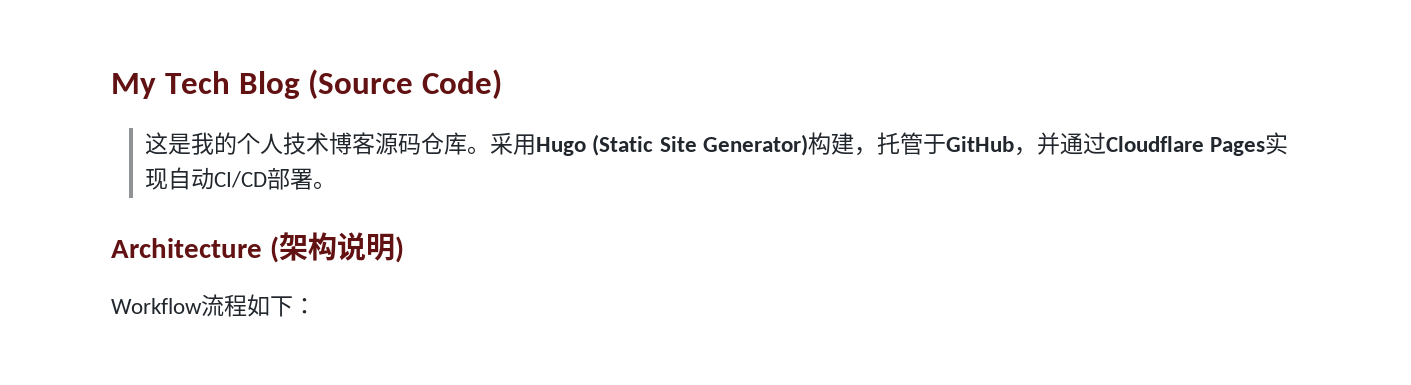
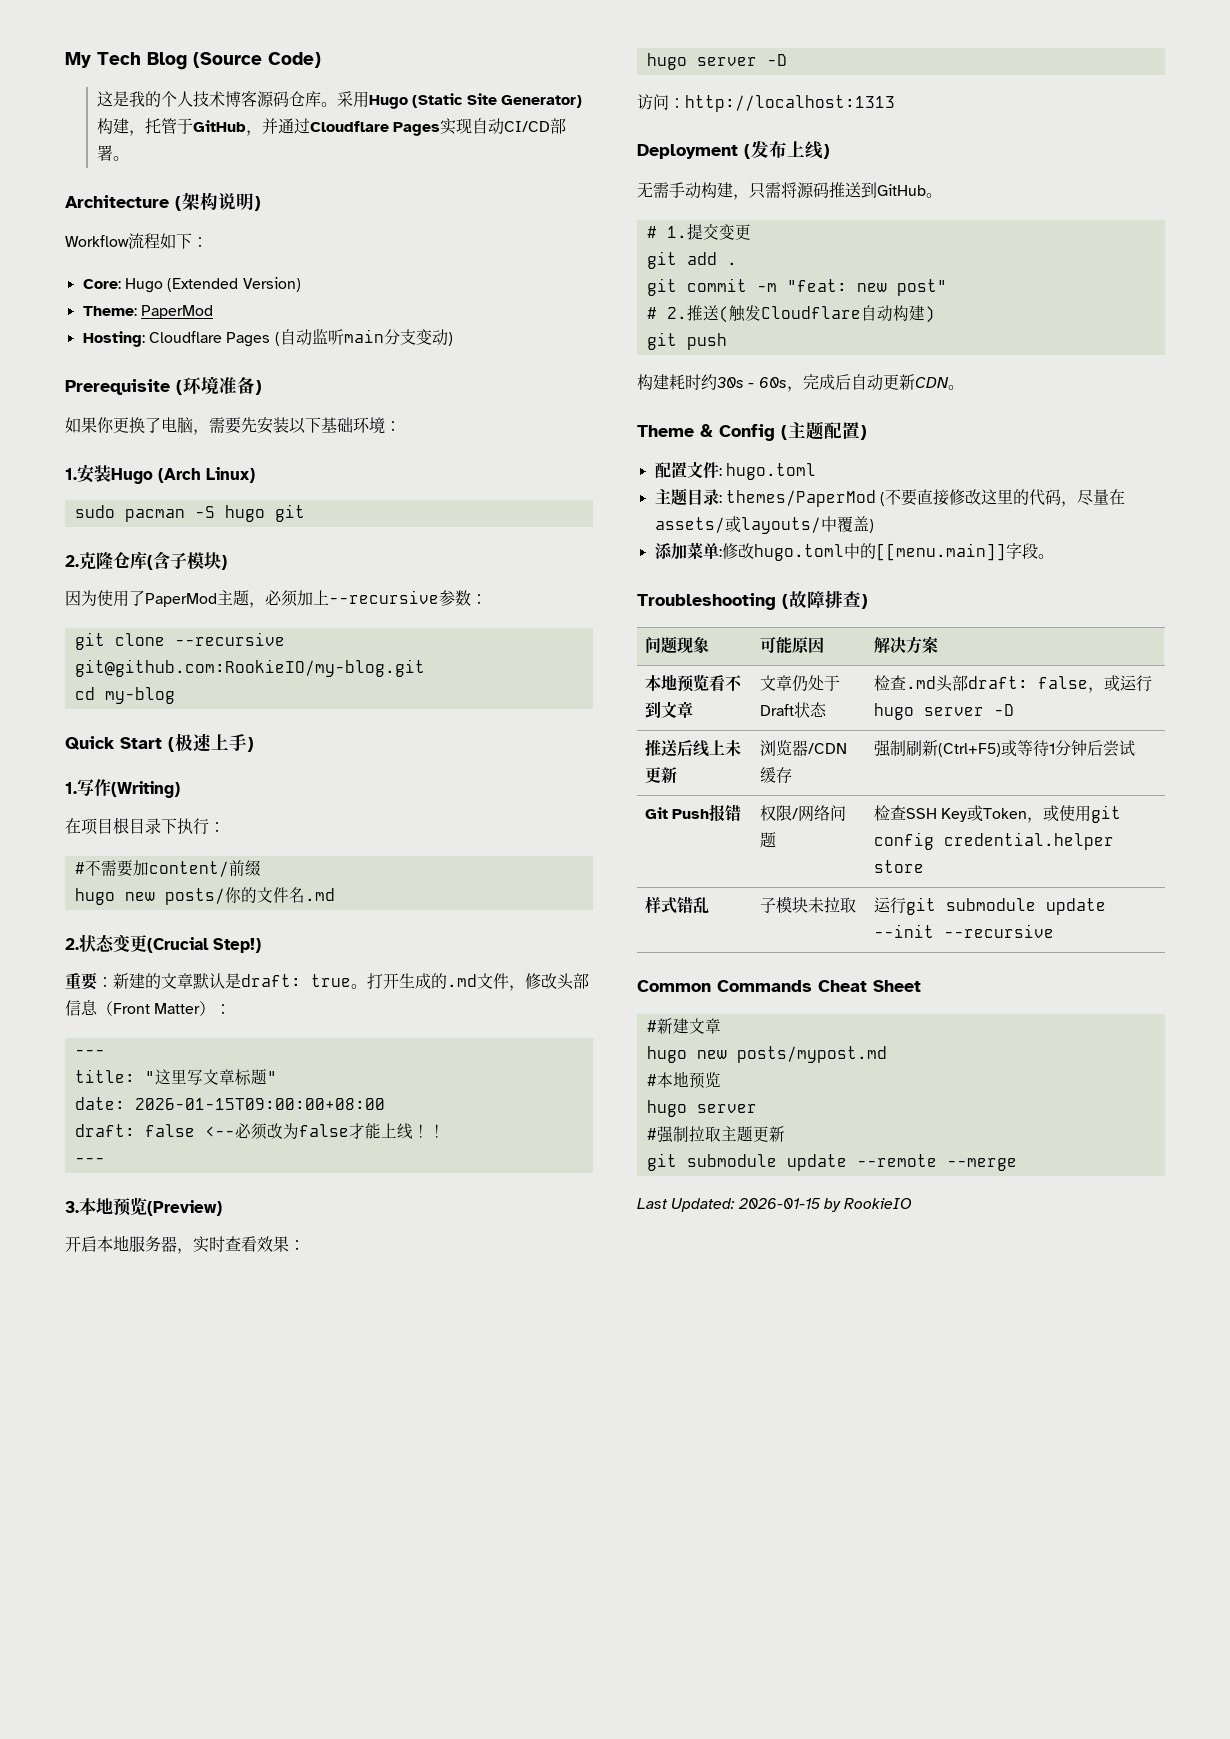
+ Core: Hugo (Extended Version)
+ Theme: PaperMod
+ Hosting: Cloudflare Pages (自动监听main分支变动)
+ Prerequisite (环境准备)
+ 如果你更换了电脑，需要先安装以下基础环境：
+ 1.安装Hugo (Arch Linux)
+ sudo pacman -S hugo git
+ 2.克隆仓库(含子模块)
+ 因为使用了PaperMod主题，必须加上--recursive参数：
+ git clone --recursive git@github.com:RookieIO/my-blog.git
+ cd my-blog
+ Quick Start (极速上手)
+ 1.写作(Writing)
+ 在项目根目录下执行：
+ #不需要加content/前缀
+ hugo new posts/你的文件名.md
+ 2.状态变更(Crucial Step!)
+ 重要：新建的文章默认是draft: true。打开生成的.md文件，修改头部信息（Front Matter）：
+ ---
+ title: "这里写文章标题"
+ date: 2026-01-15T09:00:00+08:00
+ draft: false <--必须改为false才能上线！！
+ ---
+ 3.本地预览(Preview)
+ 开启本地服务器，实时查看效果：
+ hugo server -D
+ 访问：http://localhost:1313
+ Deployment (发布上线)
+ 无需手动构建，只需将源码推送到GitHub。
+ # 1.提交变更
+ git add .
+ git commit -m "feat: new post"
+ # 2.推送(触发Cloudflare自动构建)
+ git push
+ 构建耗时约30s - 60s，完成后自动更新CDN。
+ Theme & Config (主题配置)
+ 配置文件: hugo.toml
+ 主题目录: themes/PaperMod (不要直接修改这里的代码，尽量在assets/或layouts/中覆盖)
+ 添加菜单:修改hugo.toml中的[[menu.main]]字段。
+ Troubleshooting (故障排查)
+ 问题现象 | 可能原因 | 解决方案
+ 本地预览看不到文章 | 文章仍处于Draft状态 | 检查.md头部draft: false，或运行hugo server -D
+ 推送后线上未更新 | 浏览器/CDN缓存 | 强制刷新(Ctrl+F5)或等待1分钟后尝试
+ Git Push报错 | 权限/网络问题 | 检查SSH Key或Token，或使用git config credential.helper store
+ 样式错乱 | 子模块未拉取 | 运行git submodule update --init --recursive
+ Common Commands Cheat Sheet
+ #新建文章
+ hugo new posts/mypost.md
+ #本地预览
+ hugo server
+ #强制拉取主题更新
+ git submodule update --remote --merge
+ Last Updated: 2026-01-15 by RookieIO

